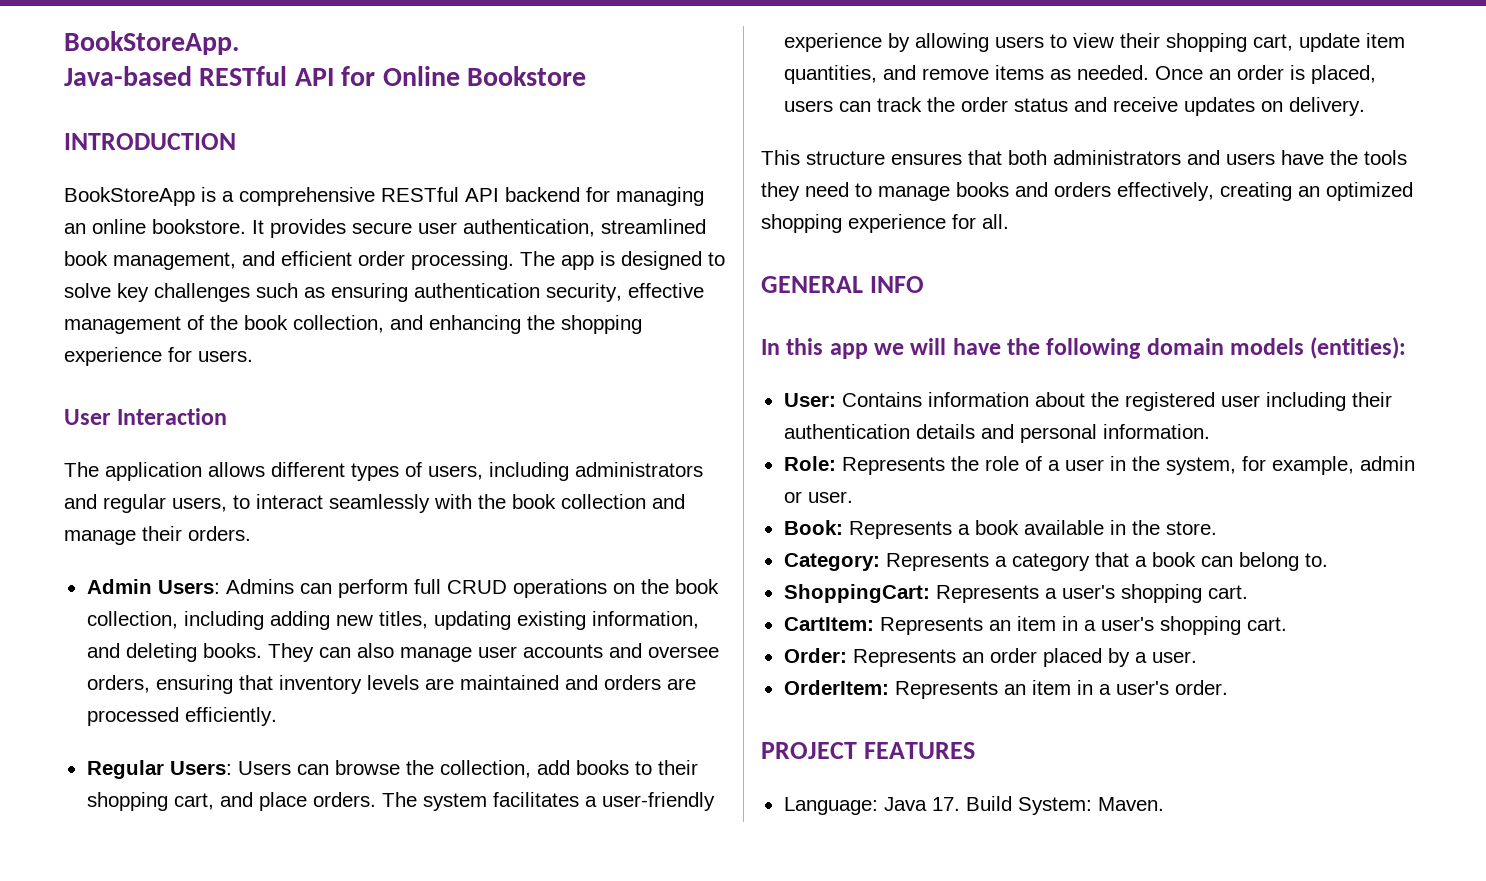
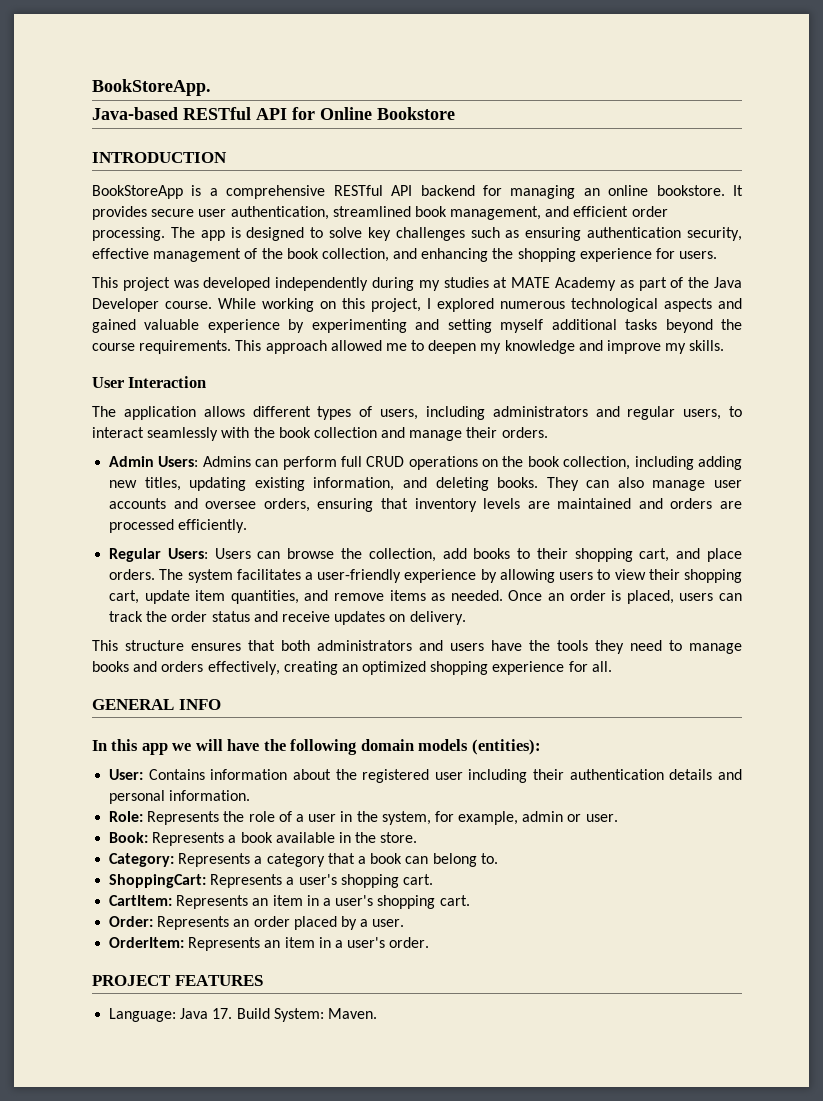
+ This project was developed independently during my studies at MATE Academy as part of the Java Developer course. While working on this project, I explored numerous technological aspects and gained valuable experience by experimenting and setting myself additional tasks beyond the course requirements. This approach allowed me to deepen my knowledge and improve my skills.

